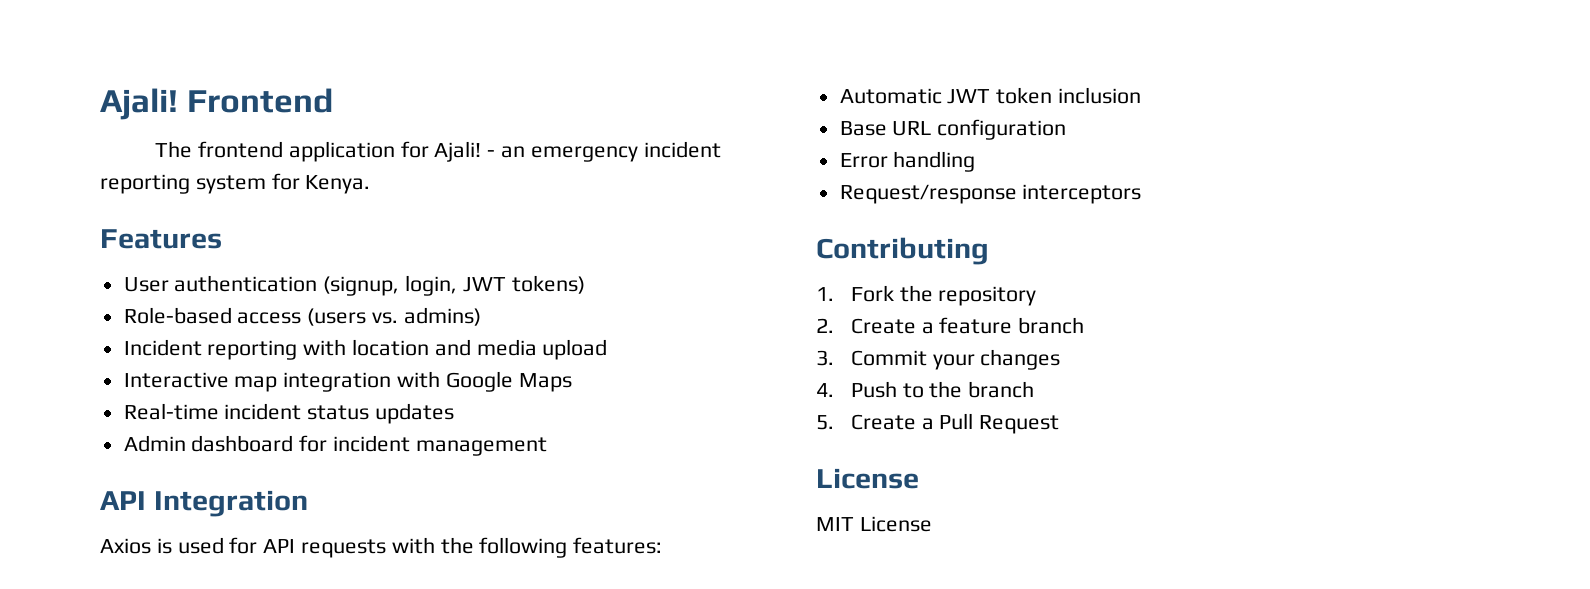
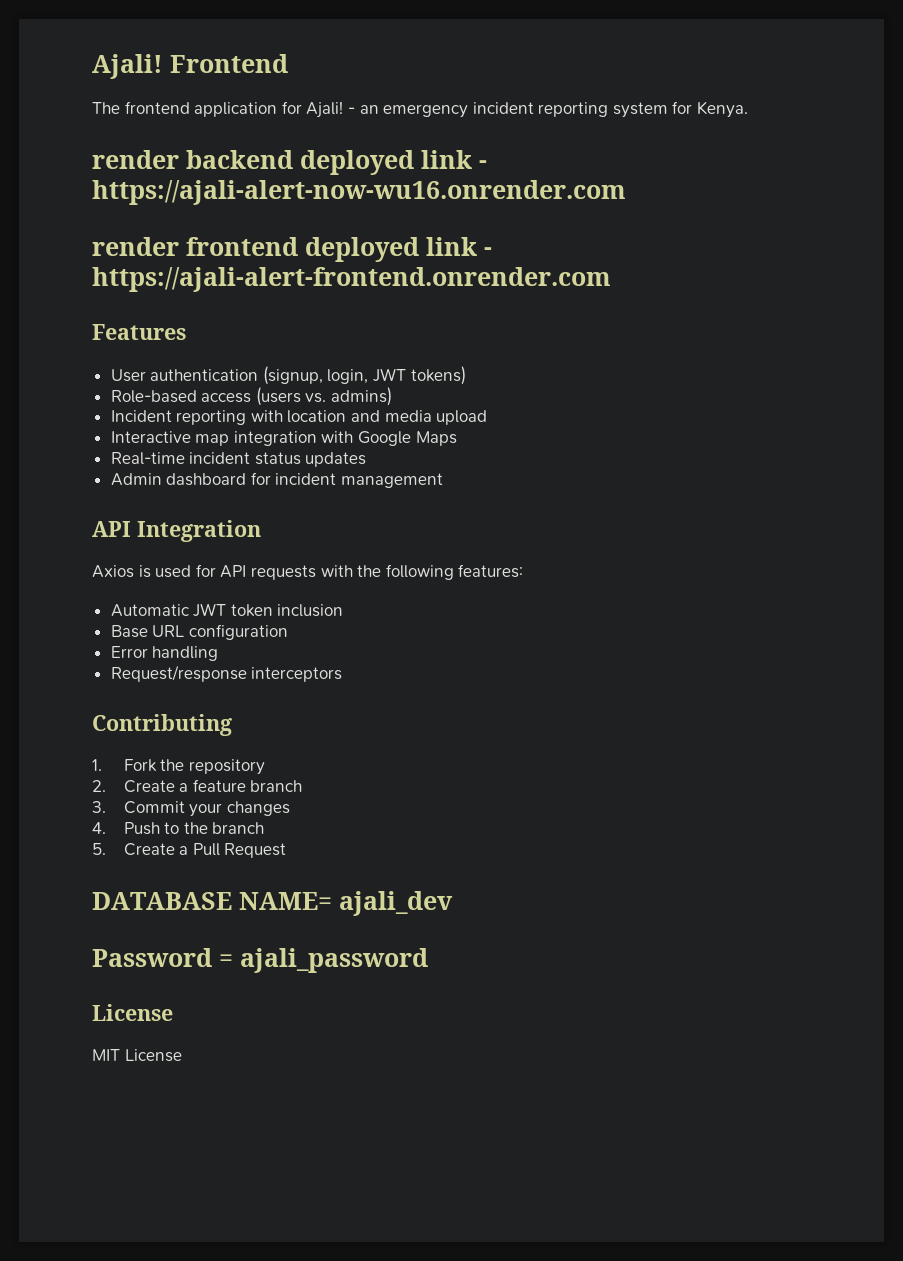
+ render backend deployed link - https://ajali-alert-now-wu16.onrender.com
+ render frontend deployed link - https://ajali-alert-frontend.onrender.com
+ DATABASE NAME= ajali_dev
+ Password = ajali_password

